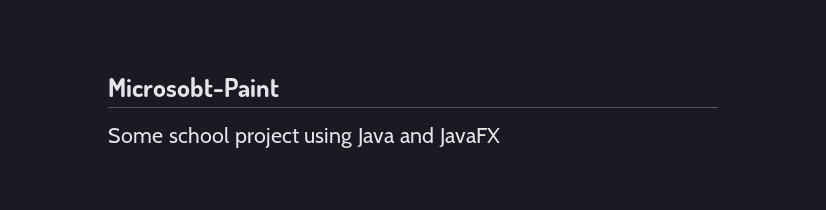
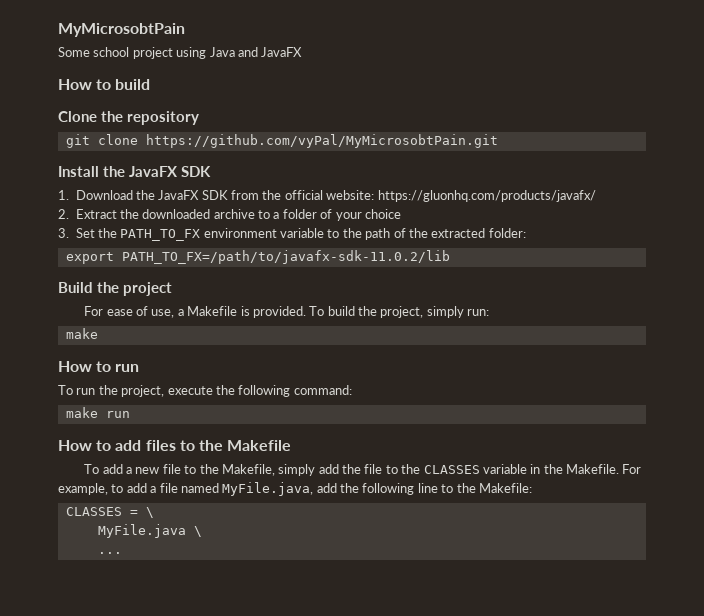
- Microsobt-Paint
+ MyMicrosobtPain
+ How to build
+ Clone the repository
+ git clone https://github.com/vyPal/MyMicrosobtPain.git
+ Install the JavaFX SDK
+ 1. Download the JavaFX SDK from the official website: https://gluonhq.com/products/javafx/
+ 2. Extract the downloaded archive to a folder of your choice
+ 3. Set the PATH_TO_FX environment variable to the path of the extracted folder:
+ export PATH_TO_FX=/path/to/javafx-sdk-11.0.2/lib
+ Build the project
+ For ease of use, a Makefile is provided. To build the project, simply run:
+ make
+ How to run
+ To run the project, execute the following command:
+ make run
+ How to add files to the Makefile
+ To add a new file to the Makefile, simply add the file to the CLASSES variable in the Makefile. For example, to add a file named MyFile.java, add the following line to the Makefile:
+ CLASSES = \
+ MyFile.java \
+ ...

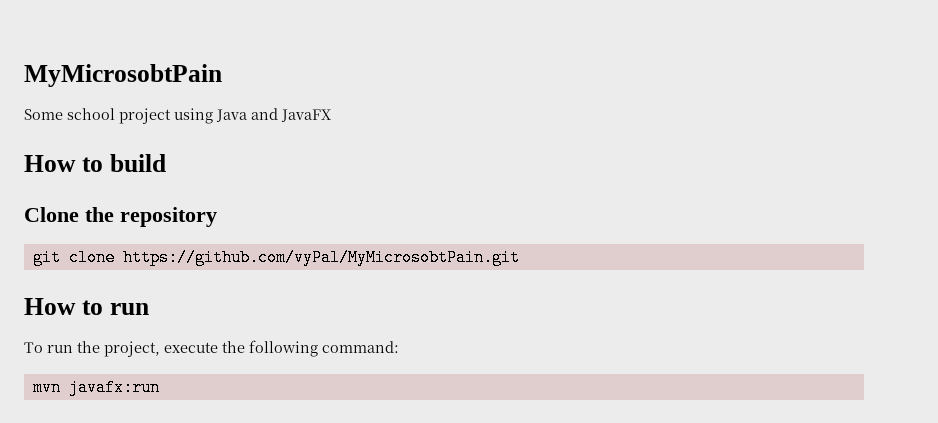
- Install the JavaFX SDK
- 1. Download the JavaFX SDK from the official website: https://gluonhq.com/products/javafx/
- 2. Extract the downloaded archive to a folder of your choice
- 3. Set the PATH_TO_FX environment variable to the path of the extracted folder:
- export PATH_TO_FX=/path/to/javafx-sdk-11.0.2/lib
- Build the project
- For ease of use, a Makefile is provided. To build the project, simply run:
- make
- make run
- How to add files to the Makefile
- To add a new file to the Makefile, simply add the file to the CLASSES variable in the Makefile. For example, to add a file named MyFile.java, add the following line to the Makefile:
- CLASSES = \
- MyFile.java \
- ...
+ mvn javafx:run

